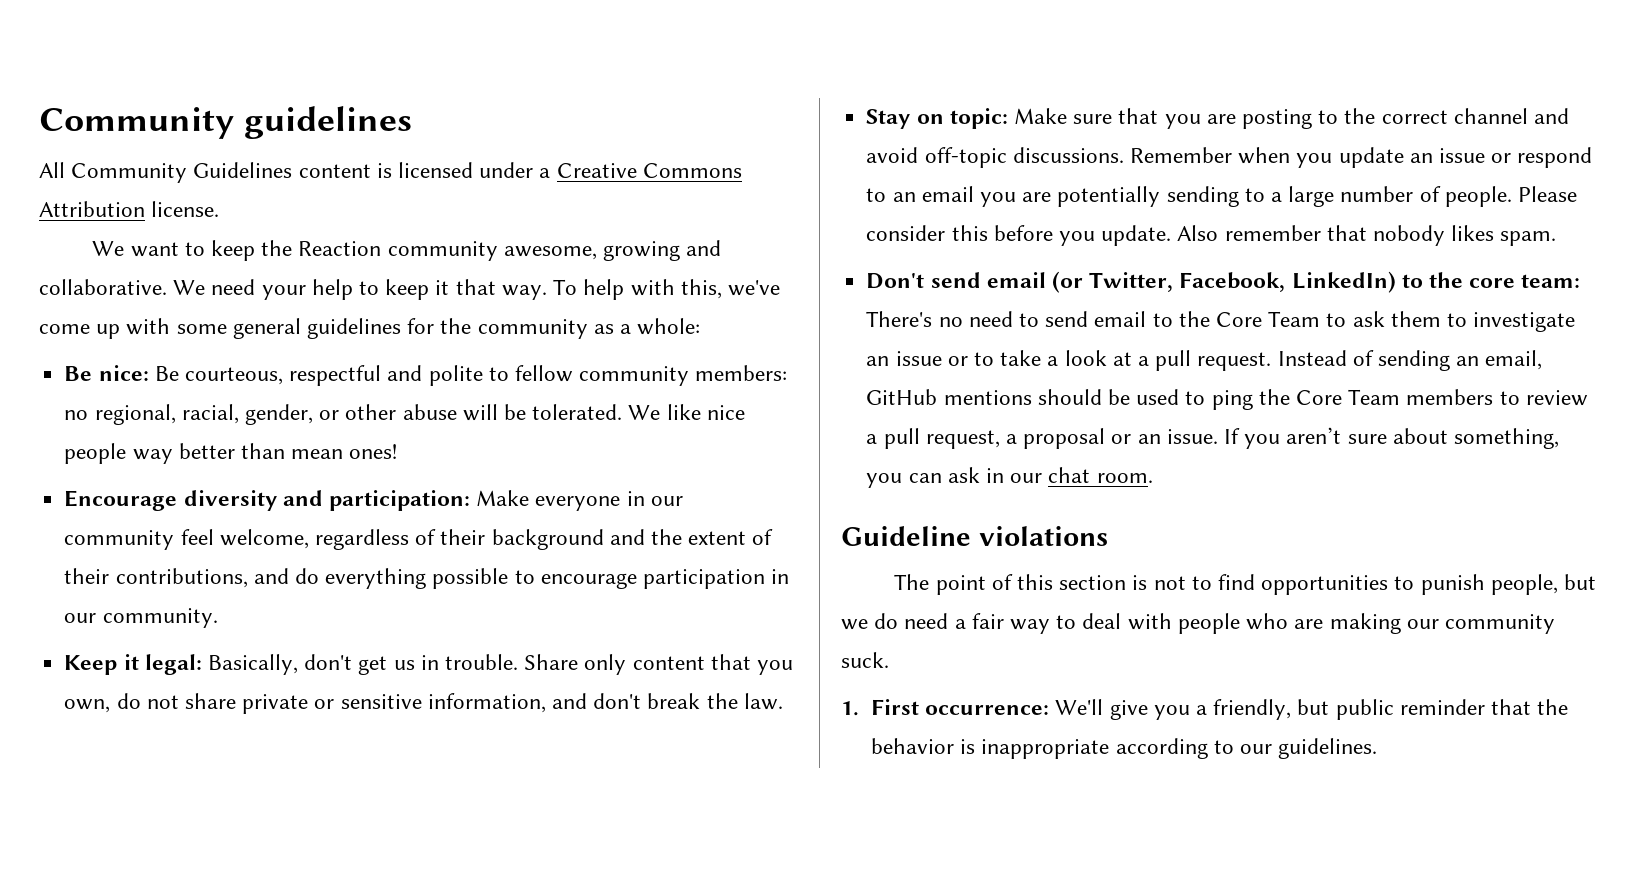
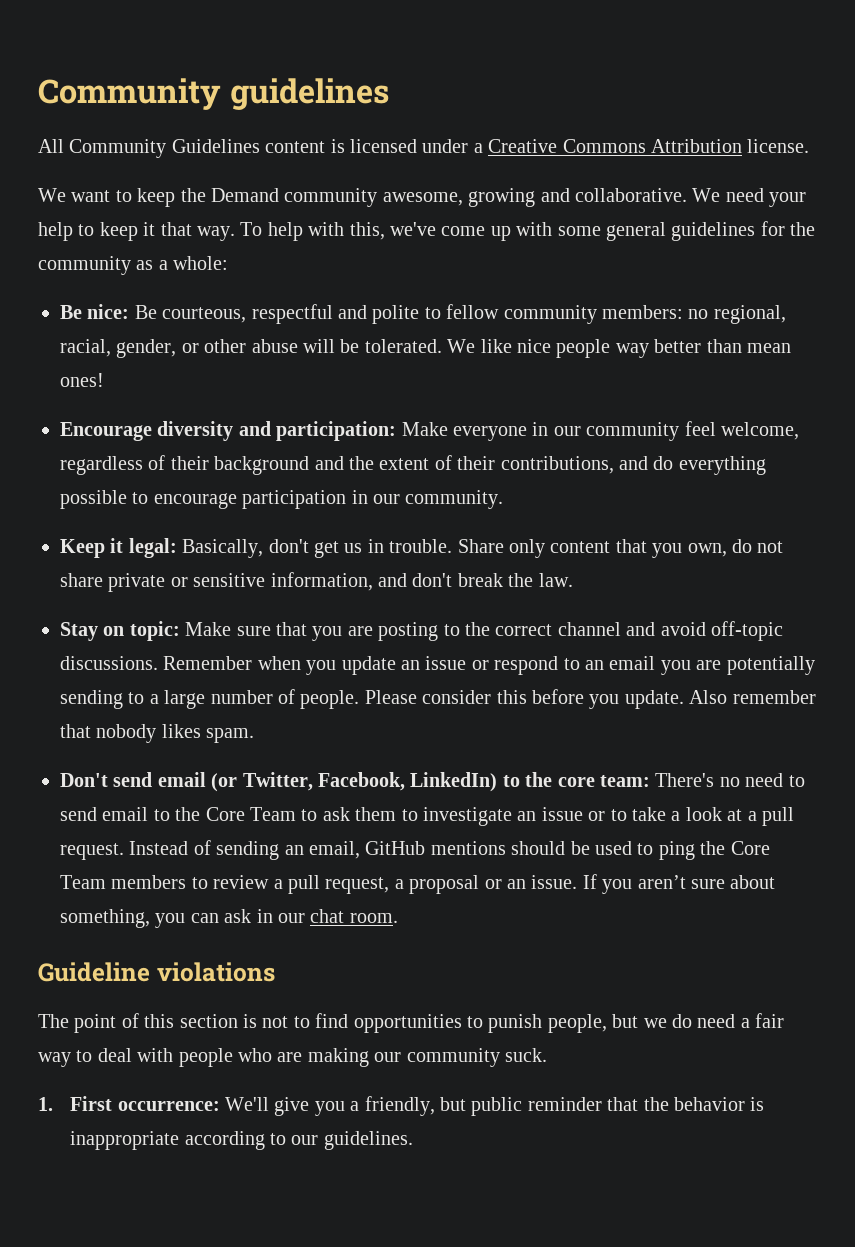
- We want to keep the Reaction community awesome, growing and collaborative.
+ We want to keep the Demand community awesome, growing and collaborative.

